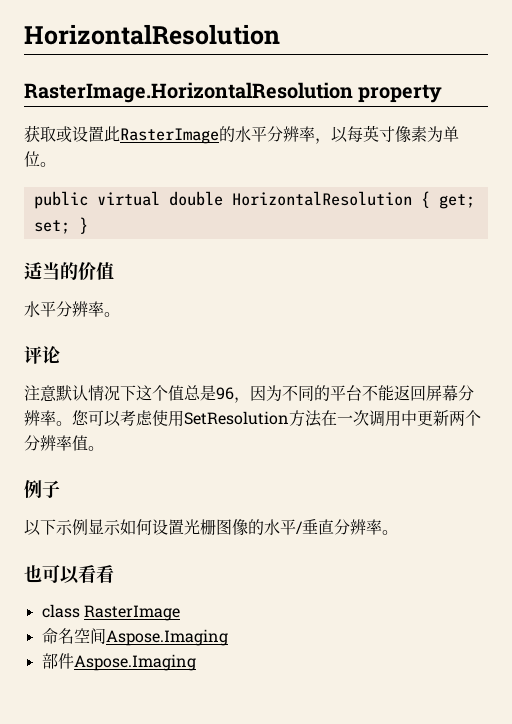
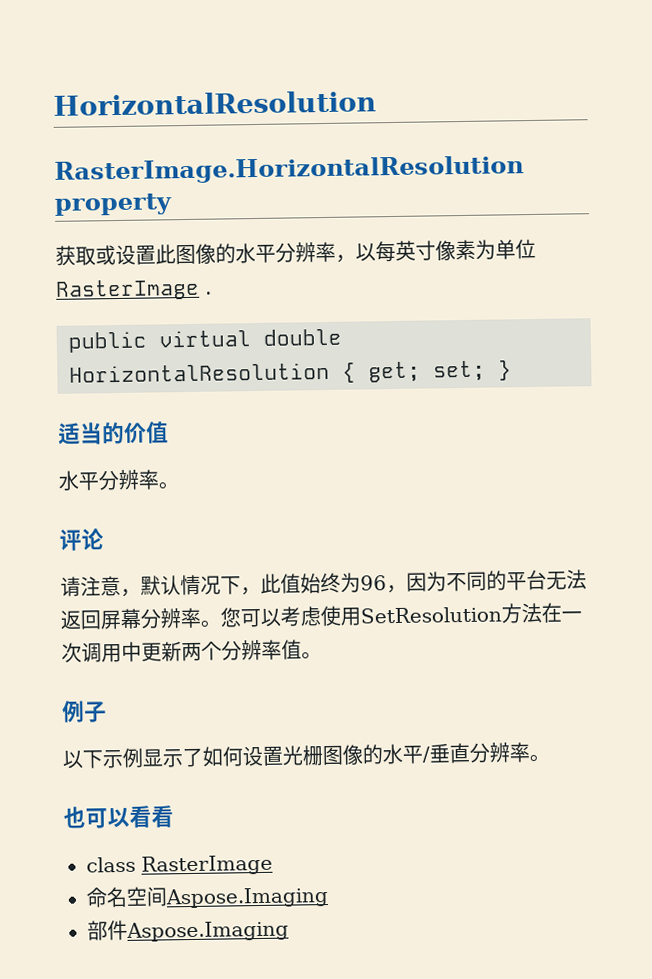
- 获取或设置此RasterImage的水平分辨率，以每英寸像素为单位。
+ 获取或设置此图像的水平分辨率，以每英寸像素为单位RasterImage .
- 注意默认情况下这个值总是96，因为不同的平台不能返回屏幕分辨率。
+ 请注意，默认情况下，此值始终为96，因为不同的平台无法返回屏幕分辨率。
- 以下示例显示如何设置光栅图像的水平/垂直分辨率。
+ 以下示例显示了如何设置光栅图像的水平/垂直分辨率。

